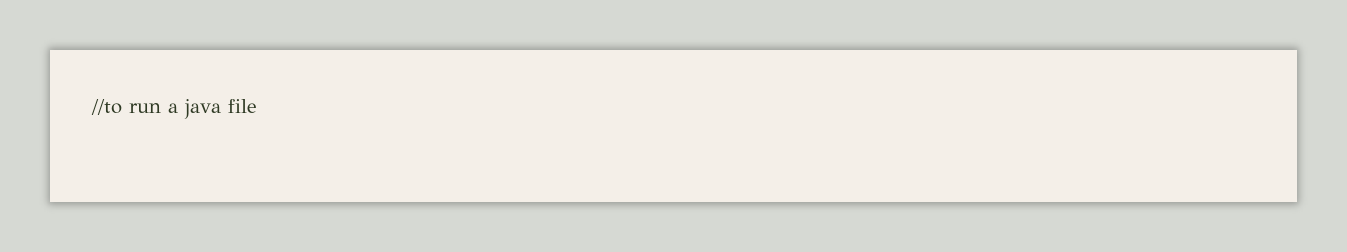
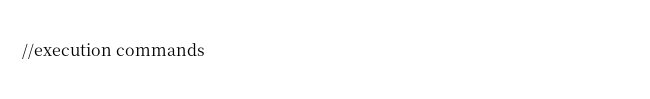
- //to run a java file
+ //execution commands

